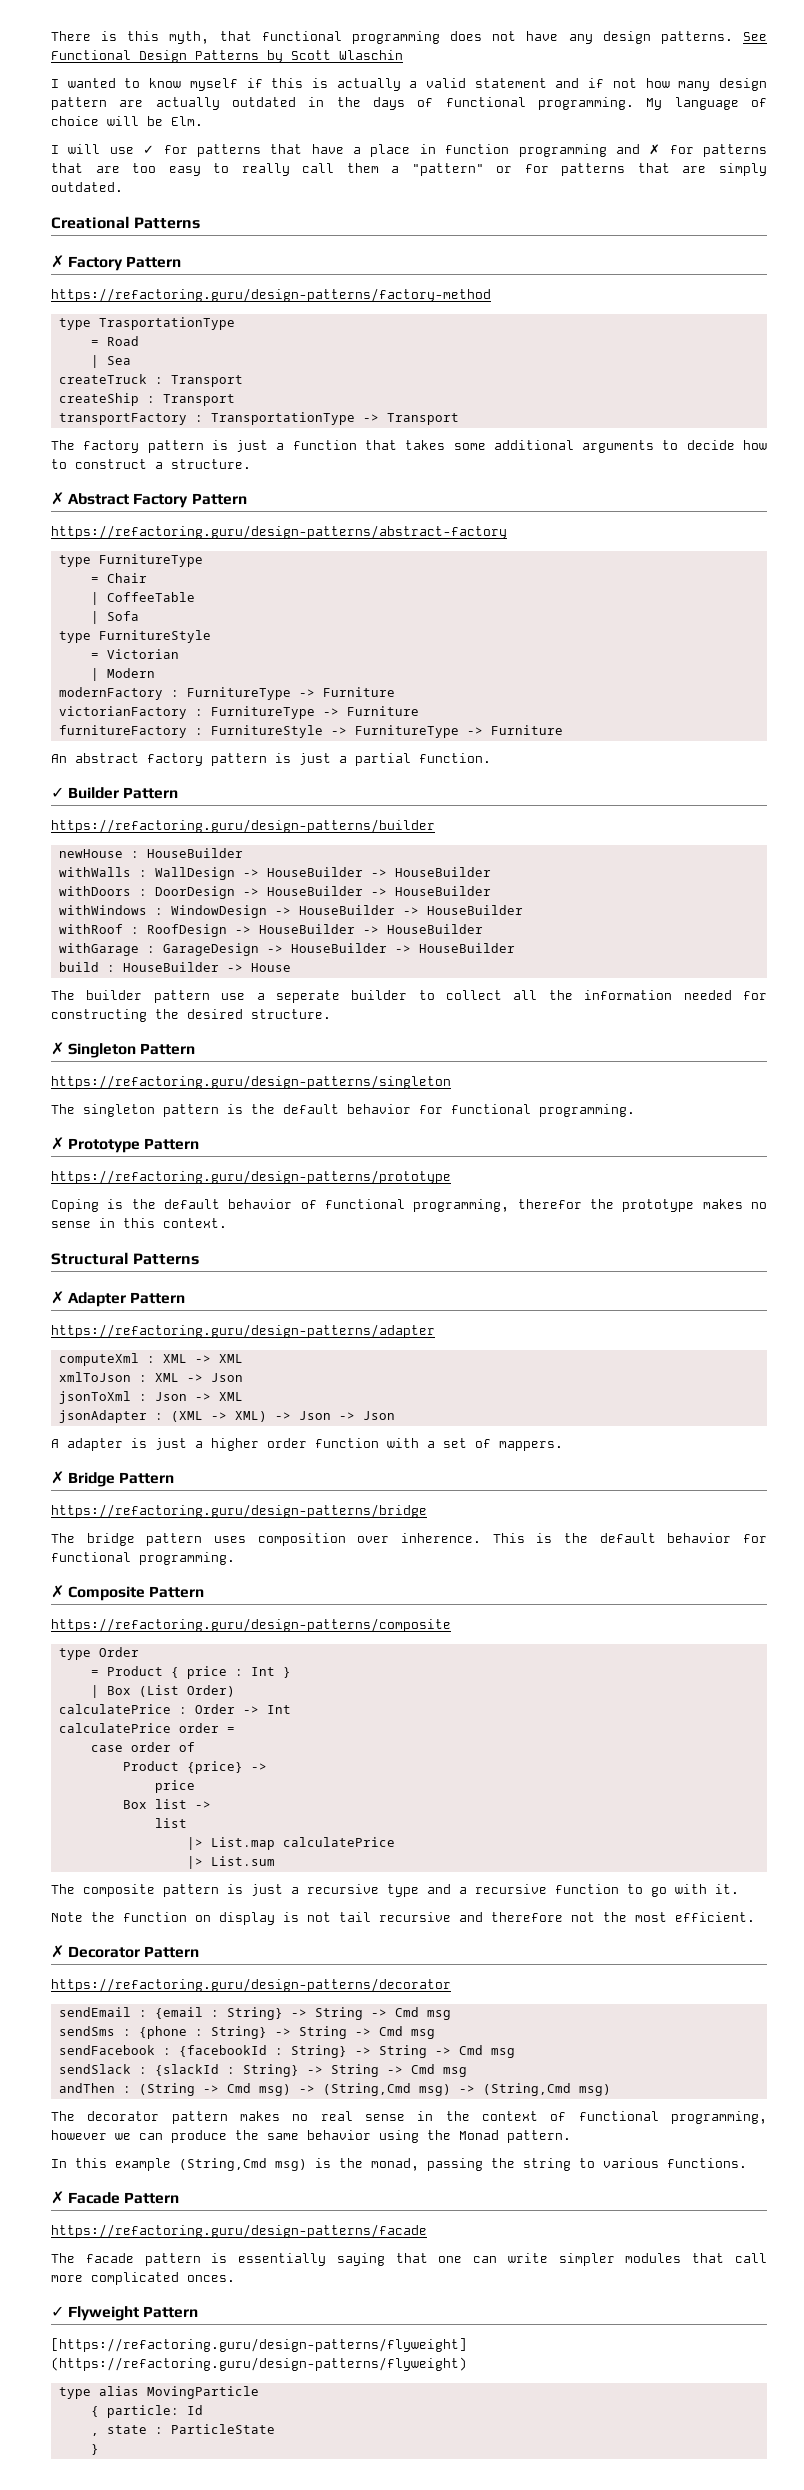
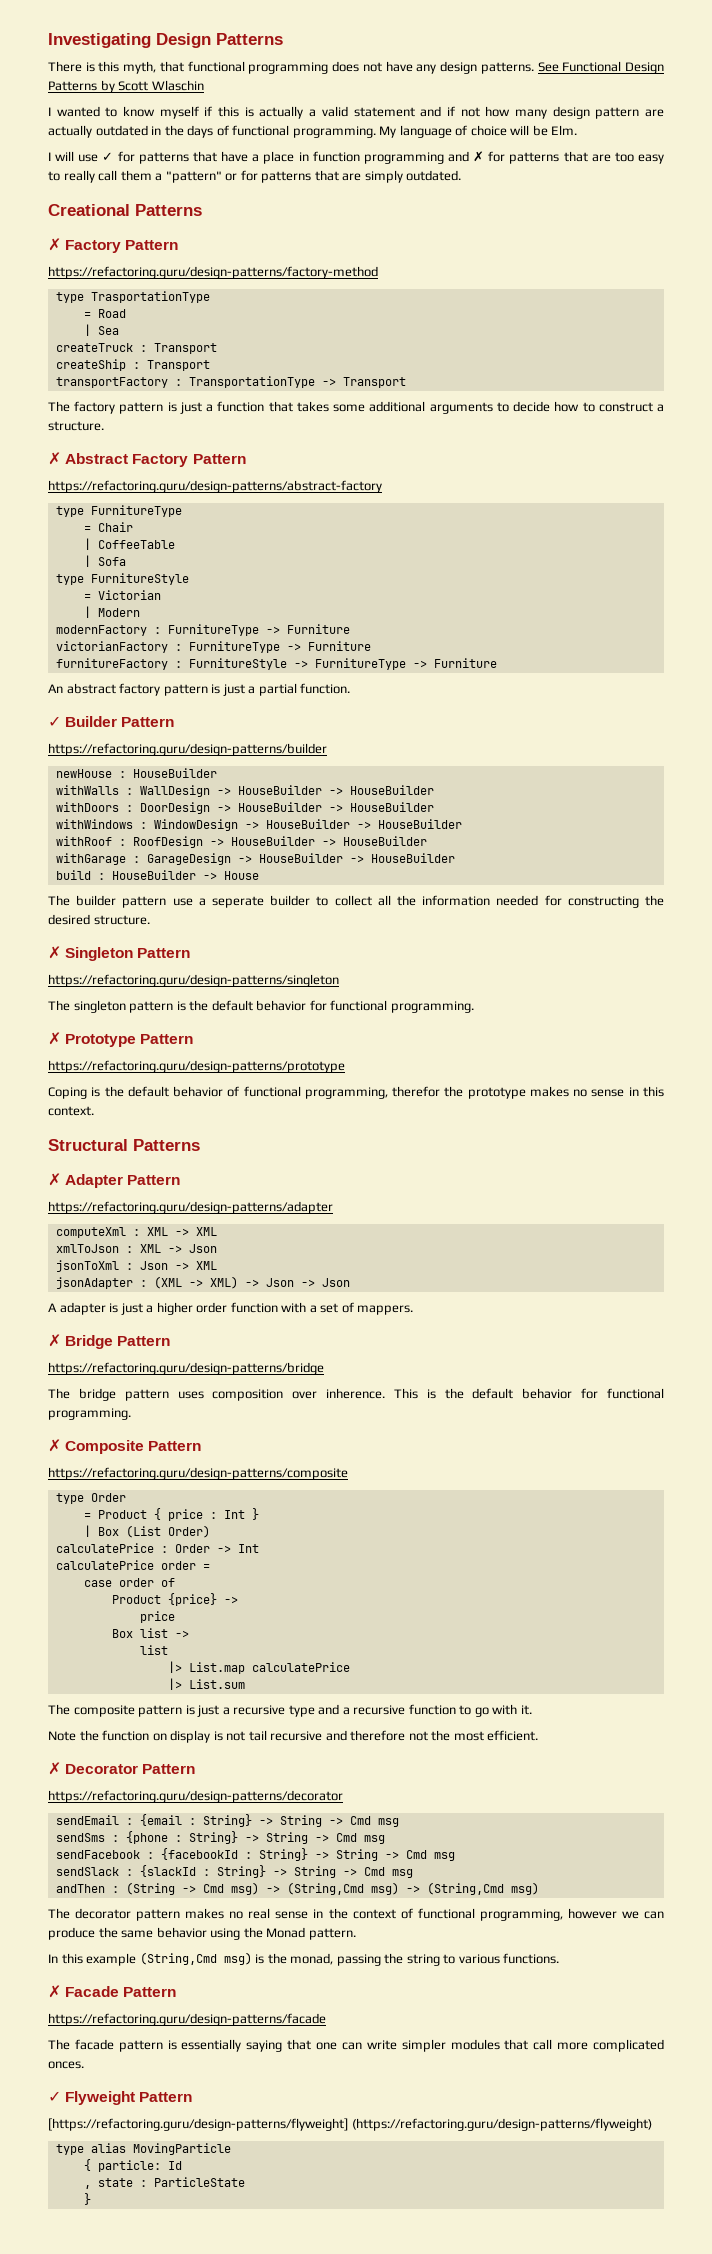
+ Investigating Design Patterns

